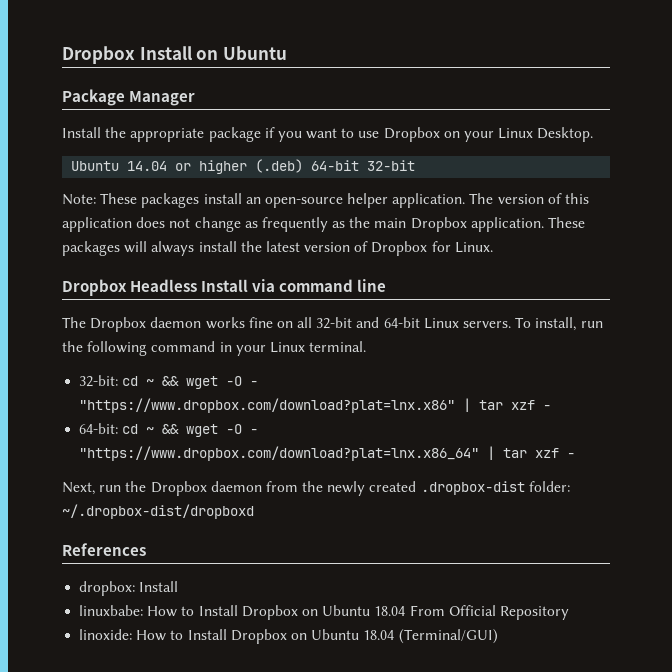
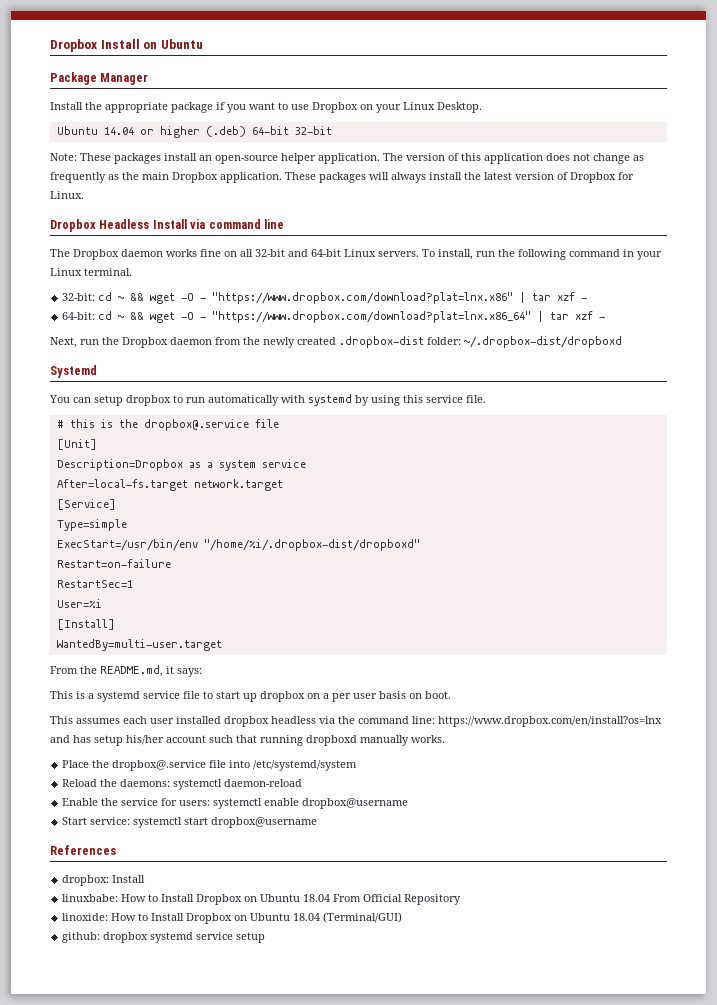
+ Systemd
+ You can setup dropbox to run automatically with systemd by using this service file.
+ # this is the dropbox@.service file
+ [Unit]
+ Description=Dropbox as a system service
+ After=local-fs.target network.target
+ [Service]
+ Type=simple
+ ExecStart=/usr/bin/env "/home/%i/.dropbox-dist/dropboxd"
+ Restart=on-failure
+ RestartSec=1
+ User=%i
+ [Install]
+ WantedBy=multi-user.target
+ From the README.md, it says:
+ This is a systemd service file to start up dropbox on a per user basis on boot.
+ This assumes each user installed dropbox headless via the command line: https://www.dropbox.com/en/install?os=lnx and has setup his/her account such that running dropboxd manually works.
+ Place the dropbox@.service file into /etc/systemd/system
+ Reload the daemons: systemctl daemon-reload
+ Enable the service for users: systemctl enable dropbox@username
+ Start service: systemctl start dropbox@username
+ github: dropbox systemd service setup

